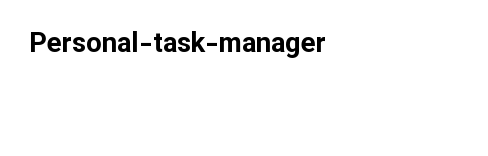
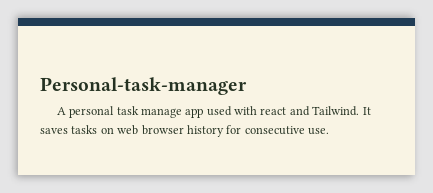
+ A personal task manage app used with react and Tailwind. It saves tasks on web browser history for consecutive use.

